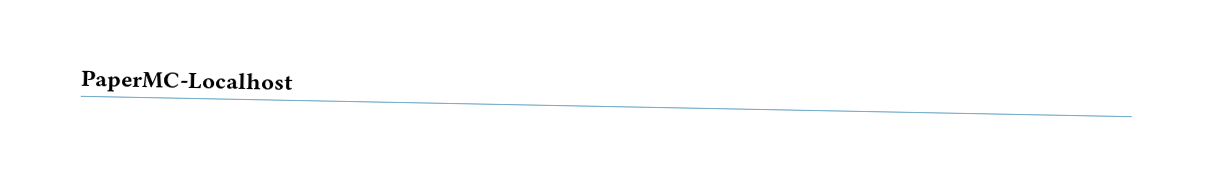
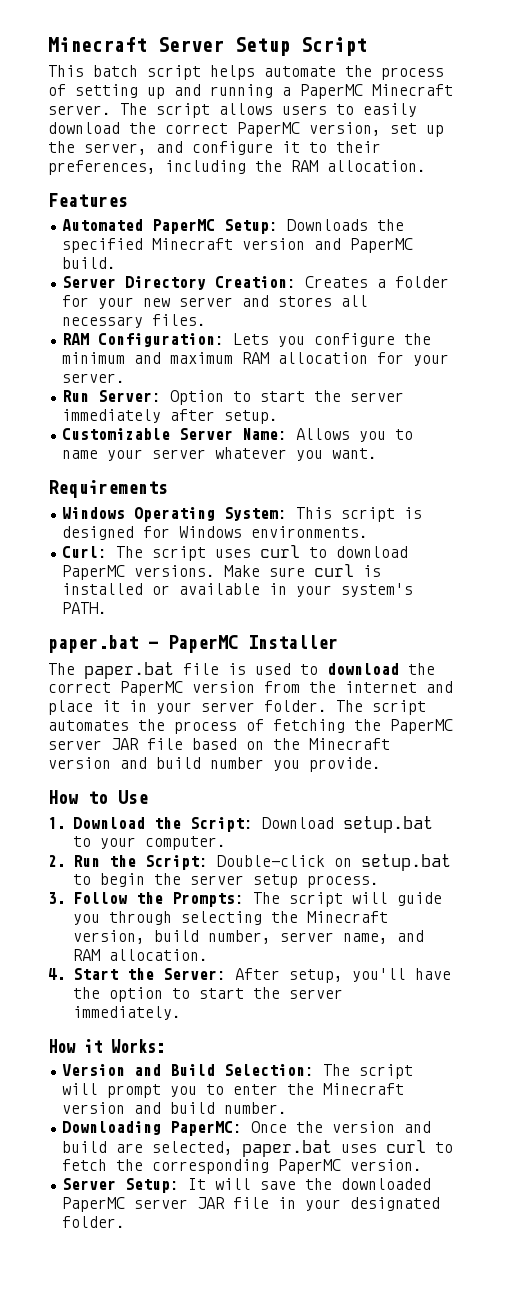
- PaperMC-Localhost
+ Minecraft Server Setup Script
+ This batch script helps automate the process of setting up and running a PaperMC Minecraft server. The script allows users to easily download the correct PaperMC version, set up the server, and configure it to their preferences, including the RAM allocation.
+ Features
+ Automated PaperMC Setup: Downloads the specified Minecraft version and PaperMC build.
+ Server Directory Creation: Creates a folder for your new server and stores all necessary files.
+ RAM Configuration: Lets you configure the minimum and maximum RAM allocation for your server.
+ Run Server: Option to start the server immediately after setup.
+ Customizable Server Name: Allows you to name your server whatever you want.
+ Requirements
+ Windows Operating System: This script is designed for Windows environments.
+ Curl: The script uses curl to download PaperMC versions. Make sure curl is installed or available in your system's PATH.
+ paper.bat - PaperMC Installer
+ The paper.bat file is used to download the correct PaperMC version from the internet and place it in your server folder. The script automates the process of fetching the PaperMC server JAR file based on the Minecraft version and build number you provide.
+ How to Use
+ 1. Download the Script: Download setup.bat to your computer.
+ 2. Run the Script: Double-click on setup.bat to begin the server setup process.
+ 3. Follow the Prompts: The script will guide you through selecting the Minecraft version, build number, server name, and RAM allocation.
+ 4. Start the Server: After setup, you'll have the option to start the server immediately.
+ How it Works:
+ Version and Build Selection: The script will prompt you to enter the Minecraft version and build number.
+ Downloading PaperMC: Once the version and build are selected, paper.bat uses curl to fetch the corresponding PaperMC version.
+ Server Setup: It will save the downloaded PaperMC server JAR file in your designated folder.

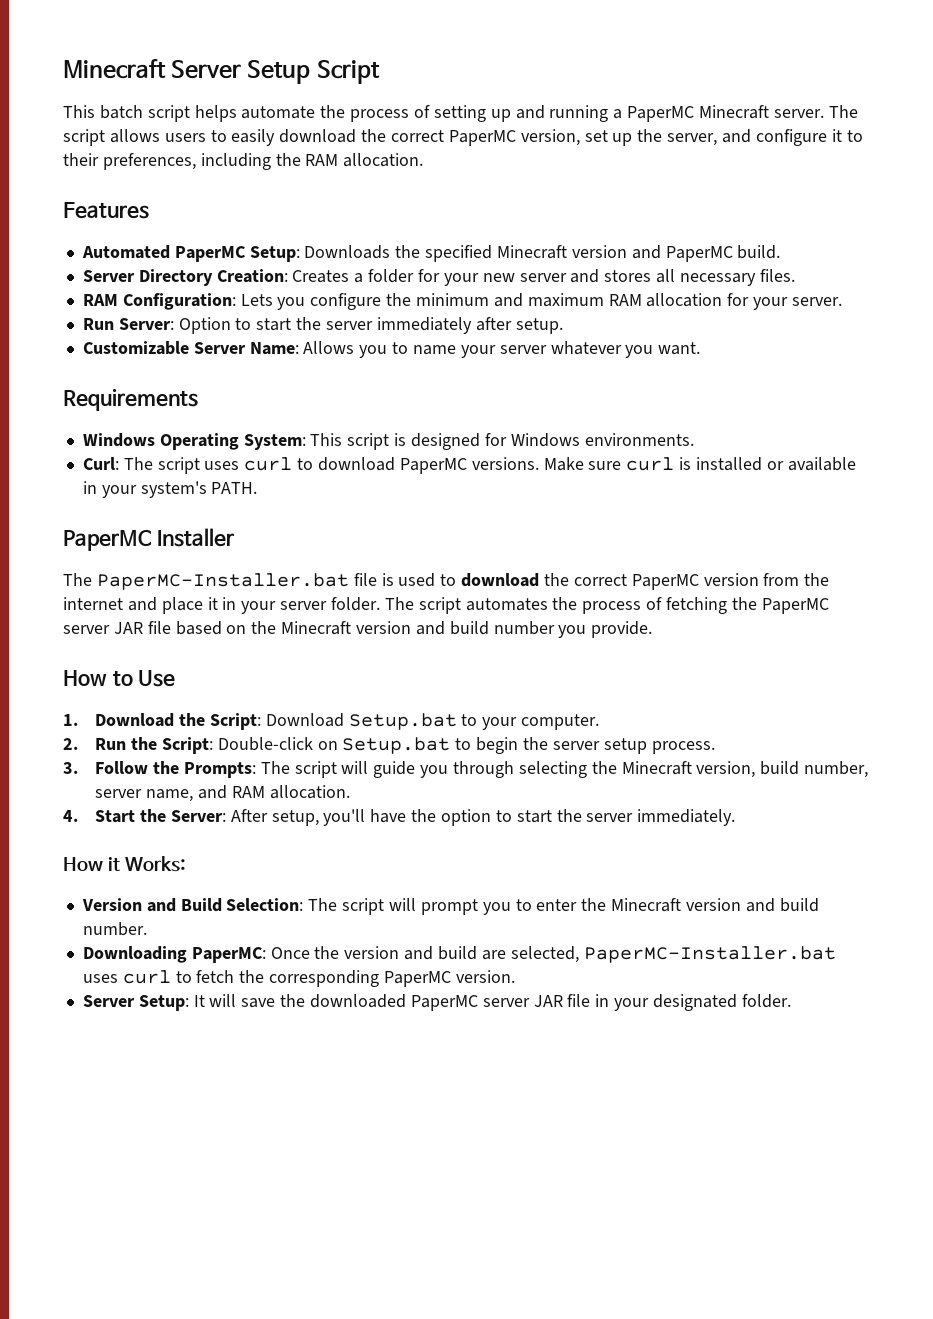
- paper.bat - PaperMC Installer
+ PaperMC Installer
- The paper.bat file is used to download the correct PaperMC version from the internet and place it in your server folder.
+ The PaperMC-Installer.bat file is used to download the correct PaperMC version from the internet and place it in your server folder.
- 1. Download the Script: Download setup.bat to your computer.
+ 1. Download the Script: Download Setup.bat to your computer.
- 2. Run the Script: Double-click on setup.bat to begin the server setup process.
+ 2. Run the Script: Double-click on Setup.bat to begin the server setup process.
- Downloading PaperMC: Once the version and build are selected, paper.bat uses curl to fetch the corresponding PaperMC version.
+ Downloading PaperMC: Once the version and build are selected, PaperMC-Installer.bat uses curl to fetch the corresponding PaperMC version.

